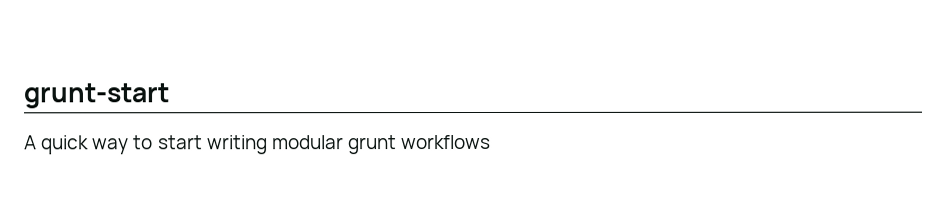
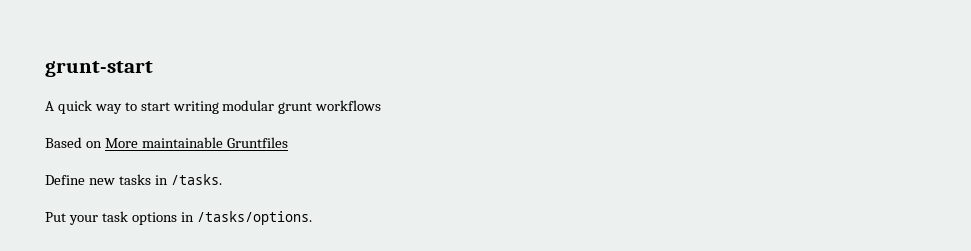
+ Based on More maintainable Gruntfiles
+ Define new tasks in /tasks.
+ Put your task options in /tasks/options.

